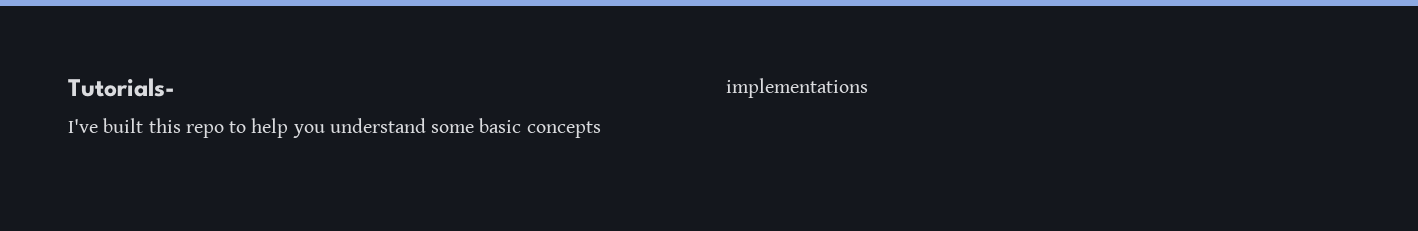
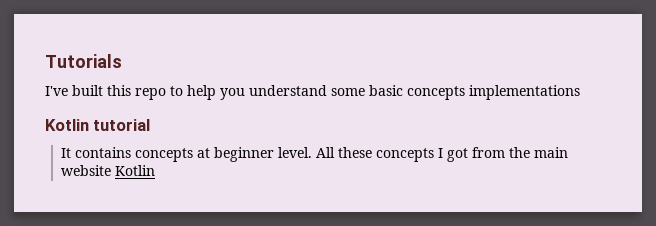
- Tutorials-
+ Tutorials
+ Kotlin tutorial
+ It contains concepts at beginner level. All these concepts I got from the main website Kotlin

